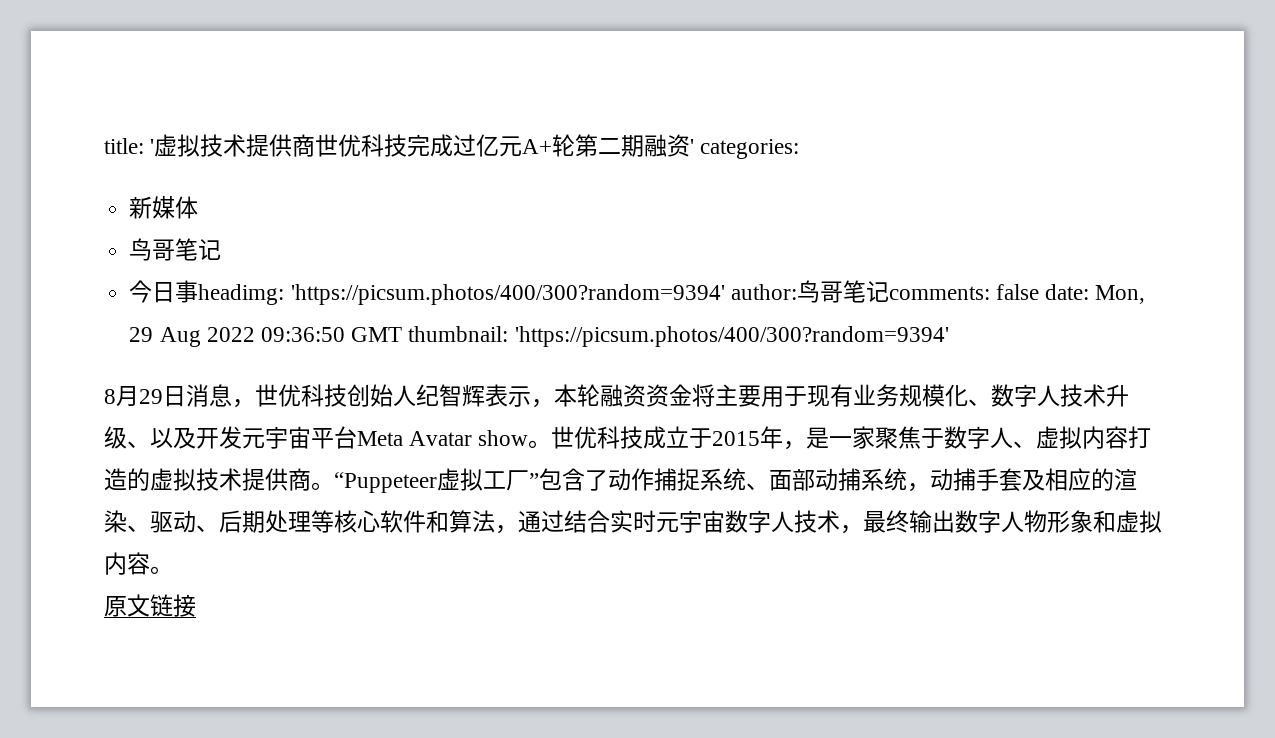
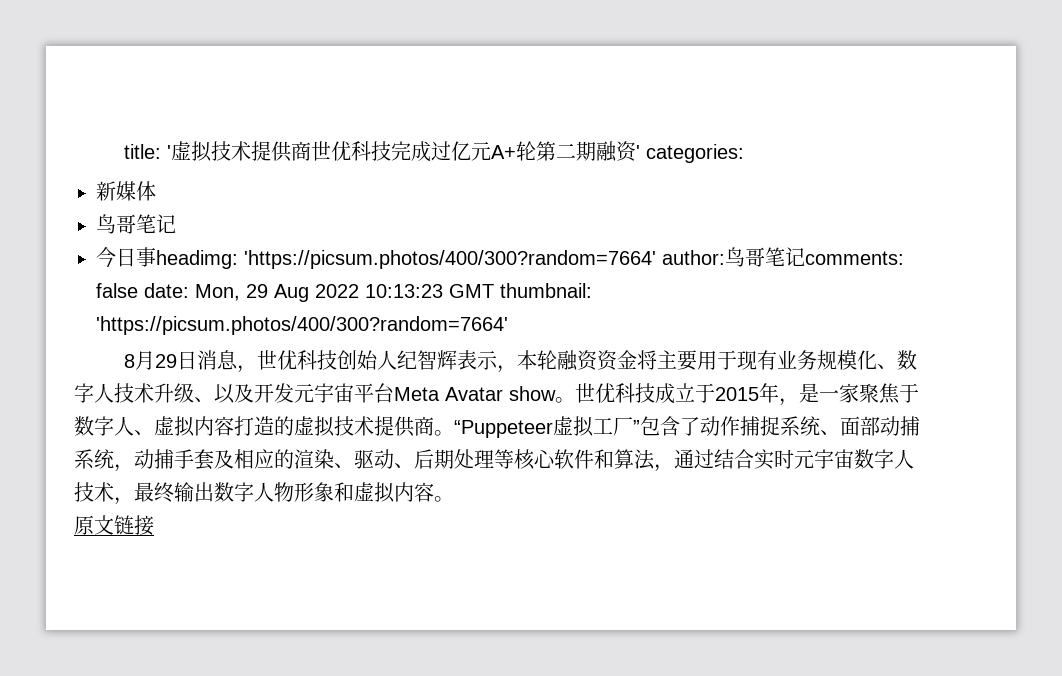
- 今日事headimg: 'https://picsum.photos/400/300?random=9394' author:鸟哥笔记comments: false date: Mon, 29 Aug 2022 09:36:50 GMT thumbnail: 'https://picsum.photos/400/300?random=9394'
+ 今日事headimg: 'https://picsum.photos/400/300?random=7664' author:鸟哥笔记comments: false date: Mon, 29 Aug 2022 10:13:23 GMT thumbnail: 'https://picsum.photos/400/300?random=7664'

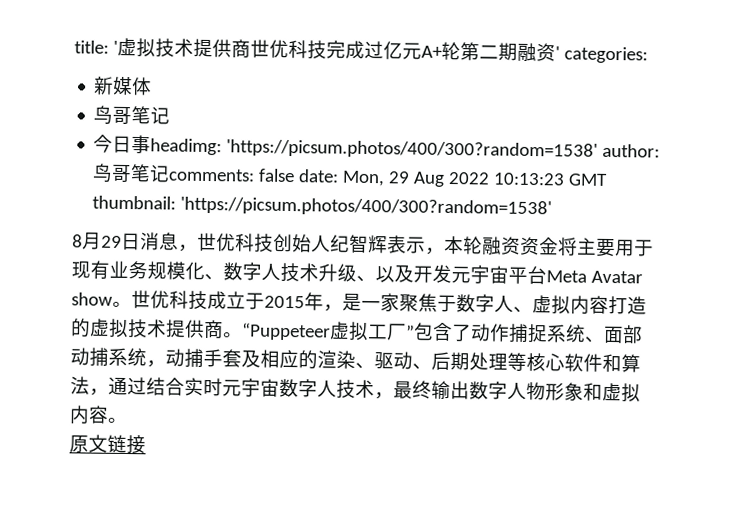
- 今日事headimg: 'https://picsum.photos/400/300?random=7664' author:鸟哥笔记comments: false date: Mon, 29 Aug 2022 10:13:23 GMT thumbnail: 'https://picsum.photos/400/300?random=7664'
+ 今日事headimg: 'https://picsum.photos/400/300?random=1538' author:鸟哥笔记comments: false date: Mon, 29 Aug 2022 10:13:23 GMT thumbnail: 'https://picsum.photos/400/300?random=1538'

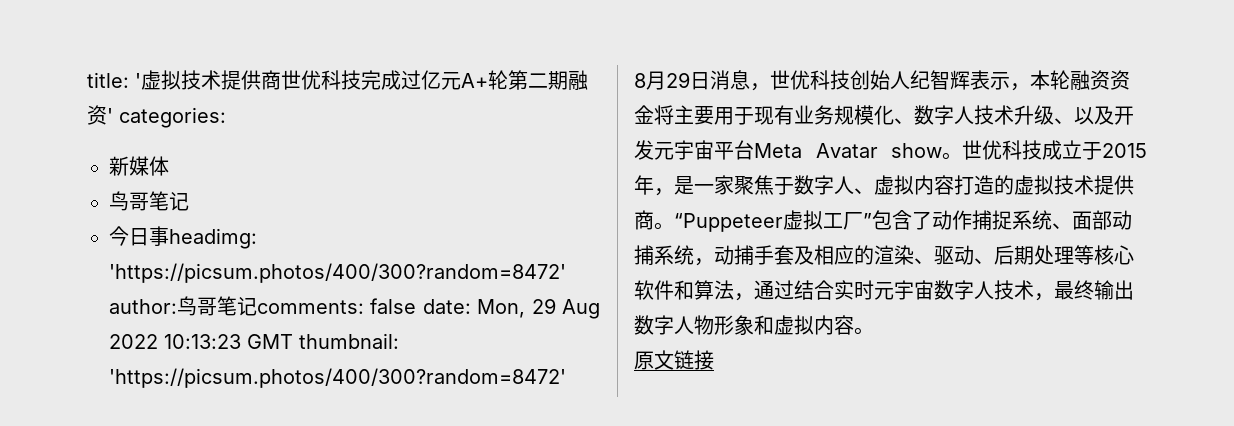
- 今日事headimg: 'https://picsum.photos/400/300?random=1538' author:鸟哥笔记comments: false date: Mon, 29 Aug 2022 10:13:23 GMT thumbnail: 'https://picsum.photos/400/300?random=1538'
+ 今日事headimg: 'https://picsum.photos/400/300?random=8472' author:鸟哥笔记comments: false date: Mon, 29 Aug 2022 10:13:23 GMT thumbnail: 'https://picsum.photos/400/300?random=8472'

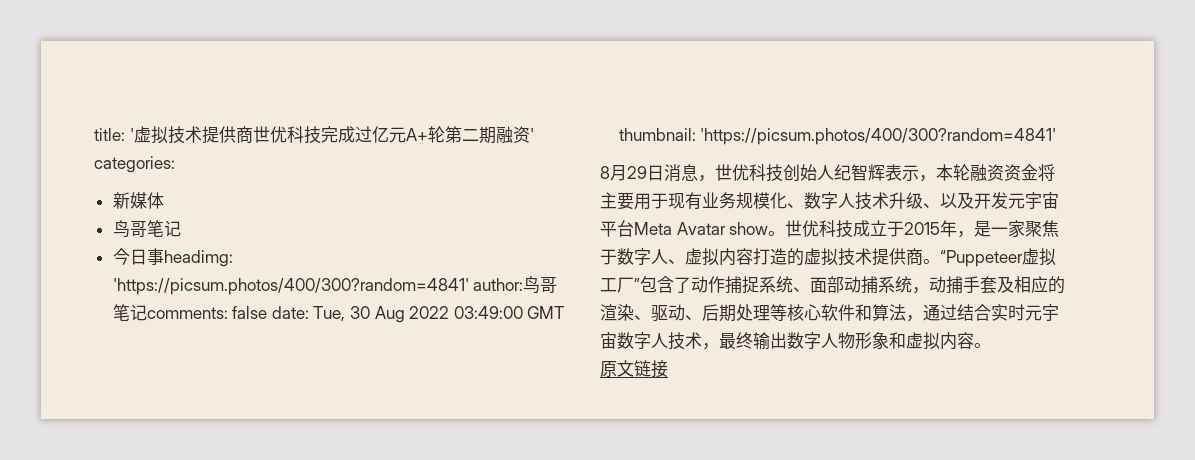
- 今日事headimg: 'https://picsum.photos/400/300?random=8472' author:鸟哥笔记comments: false date: Mon, 29 Aug 2022 10:13:23 GMT thumbnail: 'https://picsum.photos/400/300?random=8472'
+ 今日事headimg: 'https://picsum.photos/400/300?random=4841' author:鸟哥笔记comments: false date: Tue, 30 Aug 2022 03:49:00 GMT thumbnail: 'https://picsum.photos/400/300?random=4841'

